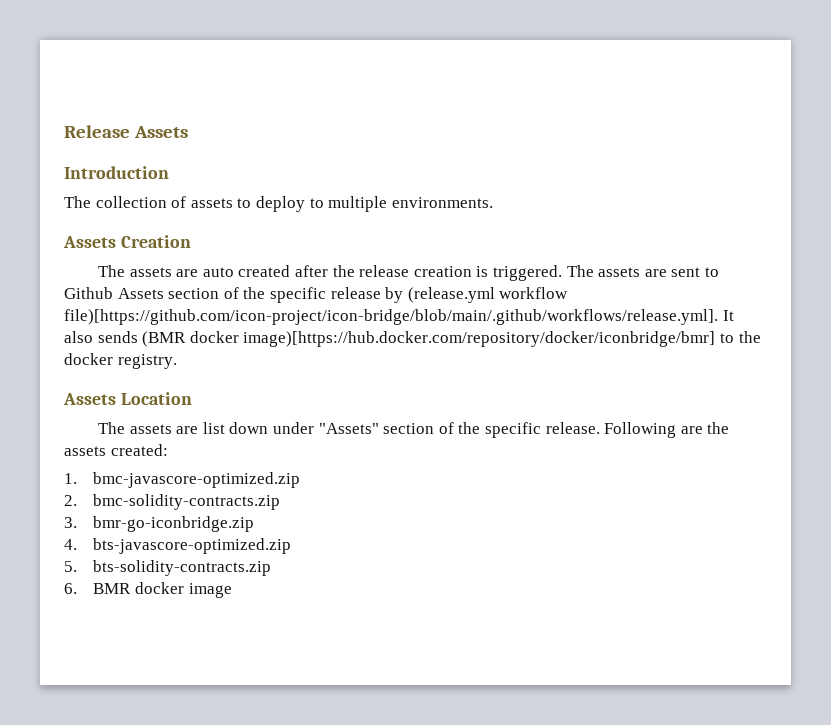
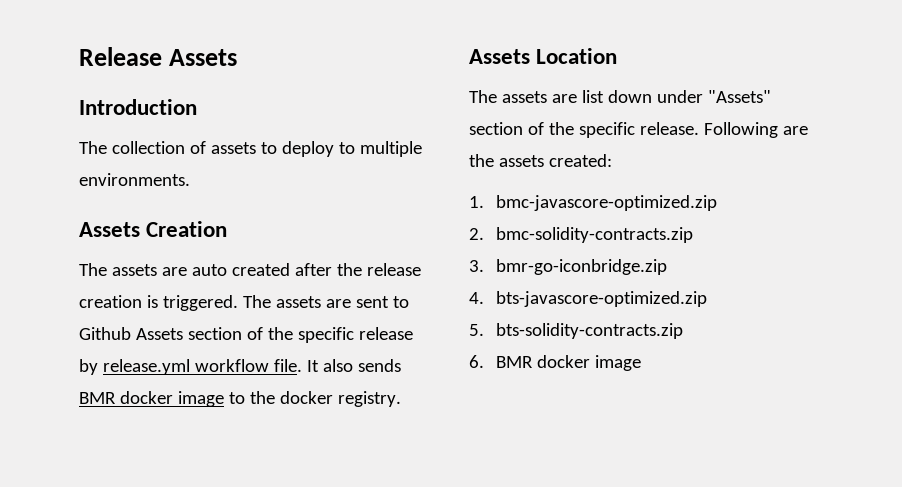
- The assets are sent to Github Assets section of the specific release by (release.yml workflow file)[https://github.com/icon-project/icon-bridge/blob/main/.github/workflows/release.yml]. It also sends (BMR docker image)[https://hub.docker.com/repository/docker/iconbridge/bmr] to the docker registry.
+ The assets are sent to Github Assets section of the specific release by release.yml workflow file. It also sends BMR docker image to the docker registry.

